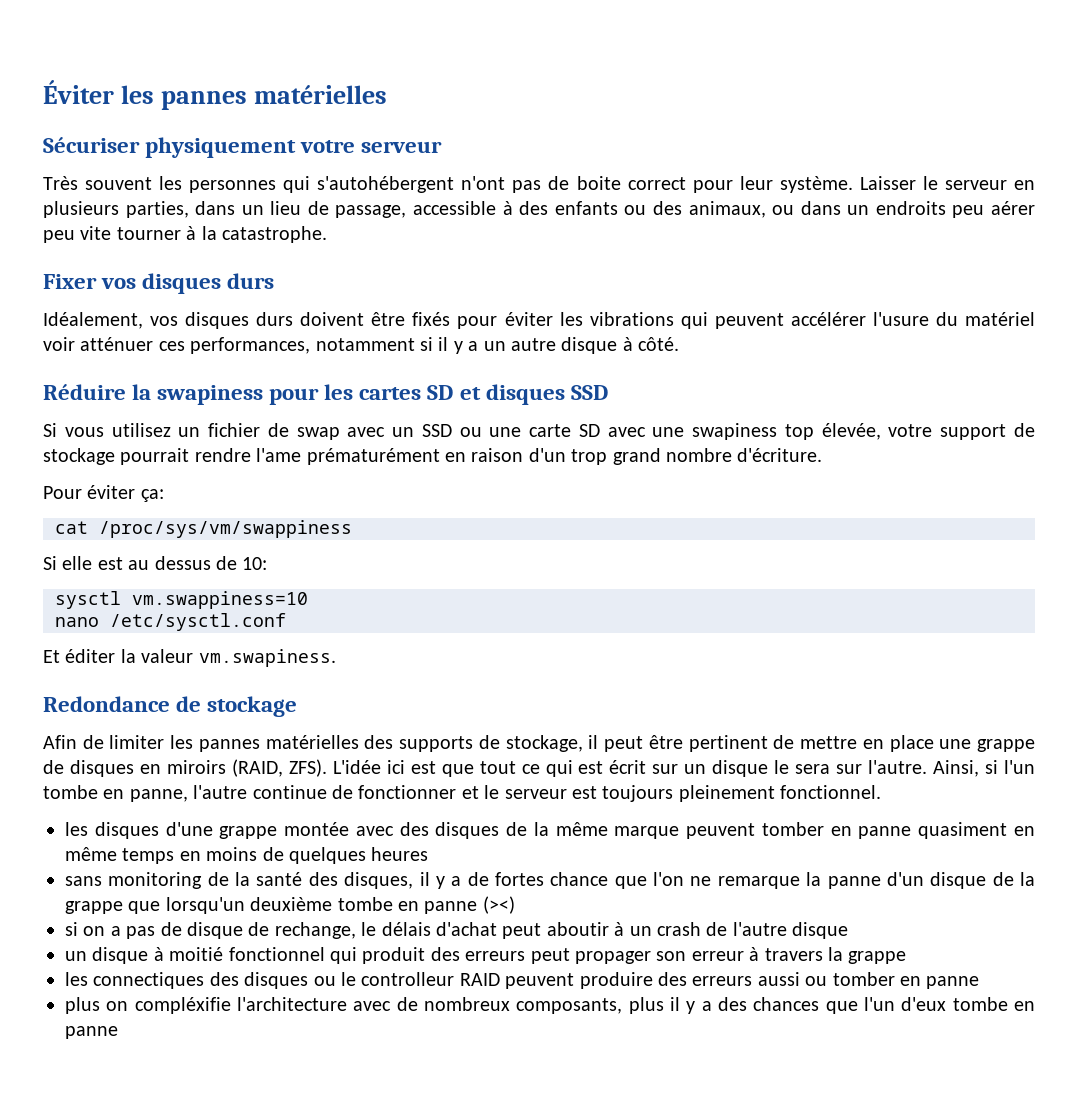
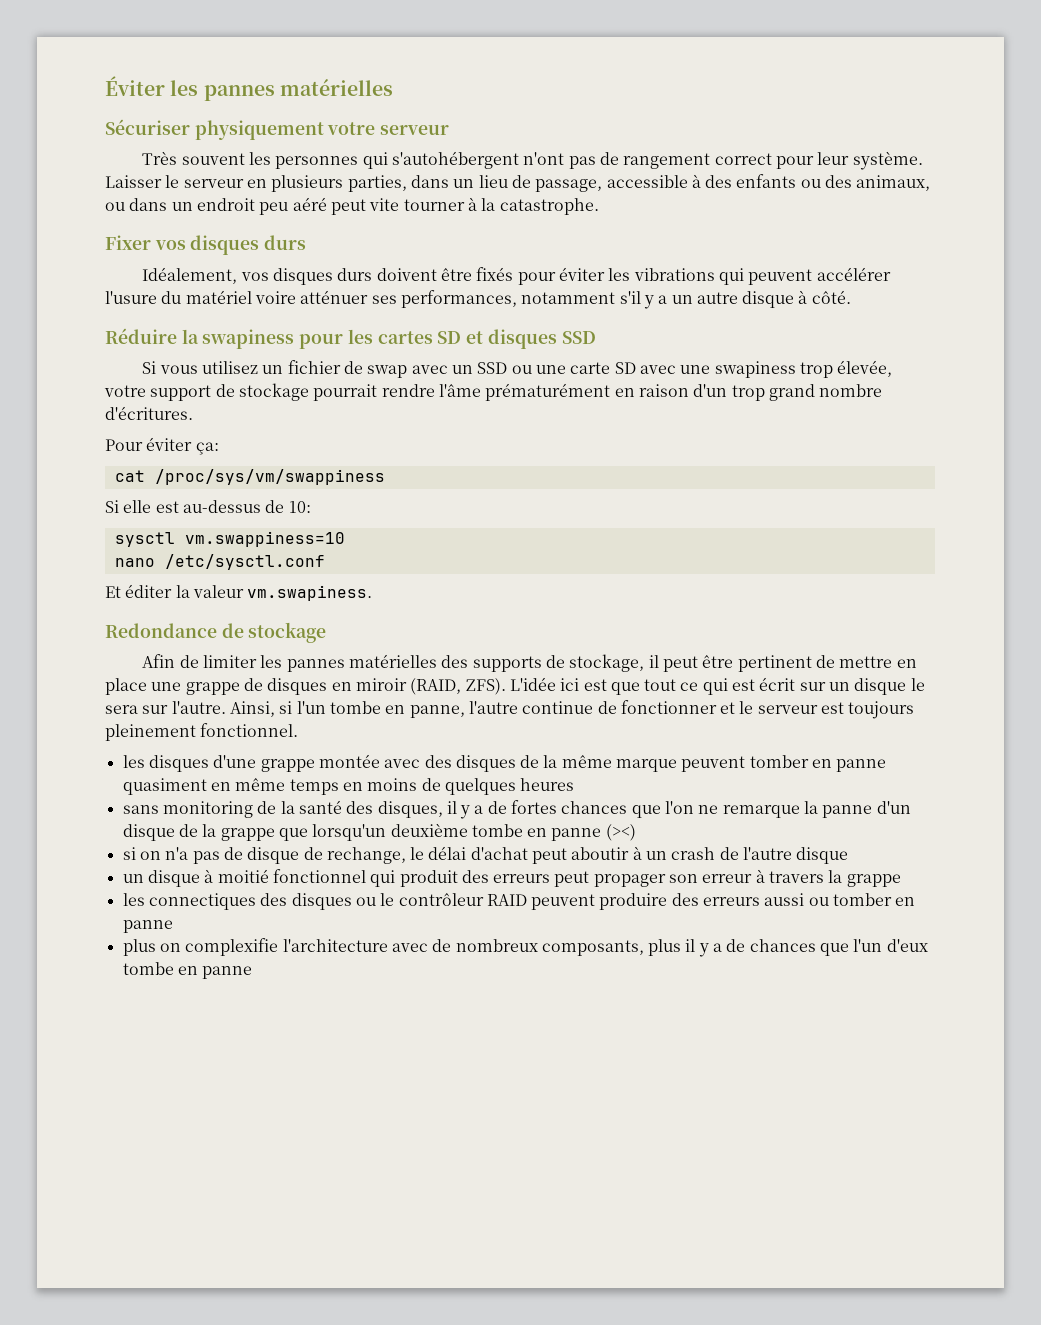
- Très souvent les personnes qui s'autohébergent n'ont pas de boite correct pour leur système.
+ Très souvent les personnes qui s'autohébergent n'ont pas de rangement correct pour leur système.
- Laisser le serveur en plusieurs parties, dans un lieu de passage, accessible à des enfants ou des animaux, ou dans un endroits peu aérer peu vite tourner à la catastrophe.
+ Laisser le serveur en plusieurs parties, dans un lieu de passage, accessible à des enfants ou des animaux, ou dans un endroit peu aéré peut vite tourner à la catastrophe.
- Idéalement, vos disques durs doivent être fixés pour éviter les vibrations qui peuvent accélérer l'usure du matériel voir atténuer ces performances, notamment si il y a un autre disque à côté.
+ Idéalement, vos disques durs doivent être fixés pour éviter les vibrations qui peuvent accélérer l'usure du matériel voire atténuer ses performances, notamment s'il y a un autre disque à côté.
- Si vous utilisez un fichier de swap avec un SSD ou une carte SD avec une swapiness top élevée, votre support de stockage pourrait rendre l'ame prématurément en raison d'un trop grand nombre d'écriture.
+ Si vous utilisez un fichier de swap avec un SSD ou une carte SD avec une swapiness trop élevée, votre support de stockage pourrait rendre l'âme prématurément en raison d'un trop grand nombre d'écritures.
- Si elle est au dessus de 10:
+ Si elle est au-dessus de 10:
- Afin de limiter les pannes matérielles des supports de stockage, il peut être pertinent de mettre en place une grappe de disques en miroirs (RAID, ZFS).
+ Afin de limiter les pannes matérielles des supports de stockage, il peut être pertinent de mettre en place une grappe de disques en miroir (RAID, ZFS).
- sans monitoring de la santé des disques, il y a de fortes chance que l'on ne remarque la panne d'un disque de la grappe que lorsqu'un deuxième tombe en panne (><)
+ sans monitoring de la santé des disques, il y a de fortes chances que l'on ne remarque la panne d'un disque de la grappe que lorsqu'un deuxième tombe en panne (><)
- si on a pas de disque de rechange, le délais d'achat peut aboutir à un crash de l'autre disque
+ si on n'a pas de disque de rechange, le délai d'achat peut aboutir à un crash de l'autre disque
- les connectiques des disques ou le controlleur RAID peuvent produire des erreurs aussi ou tomber en panne
+ les connectiques des disques ou le contrôleur RAID peuvent produire des erreurs aussi ou tomber en panne
- plus on compléxifie l'architecture avec de nombreux composants, plus il y a des chances que l'un d'eux tombe en panne
+ plus on complexifie l'architecture avec de nombreux composants, plus il y a de chances que l'un d'eux tombe en panne

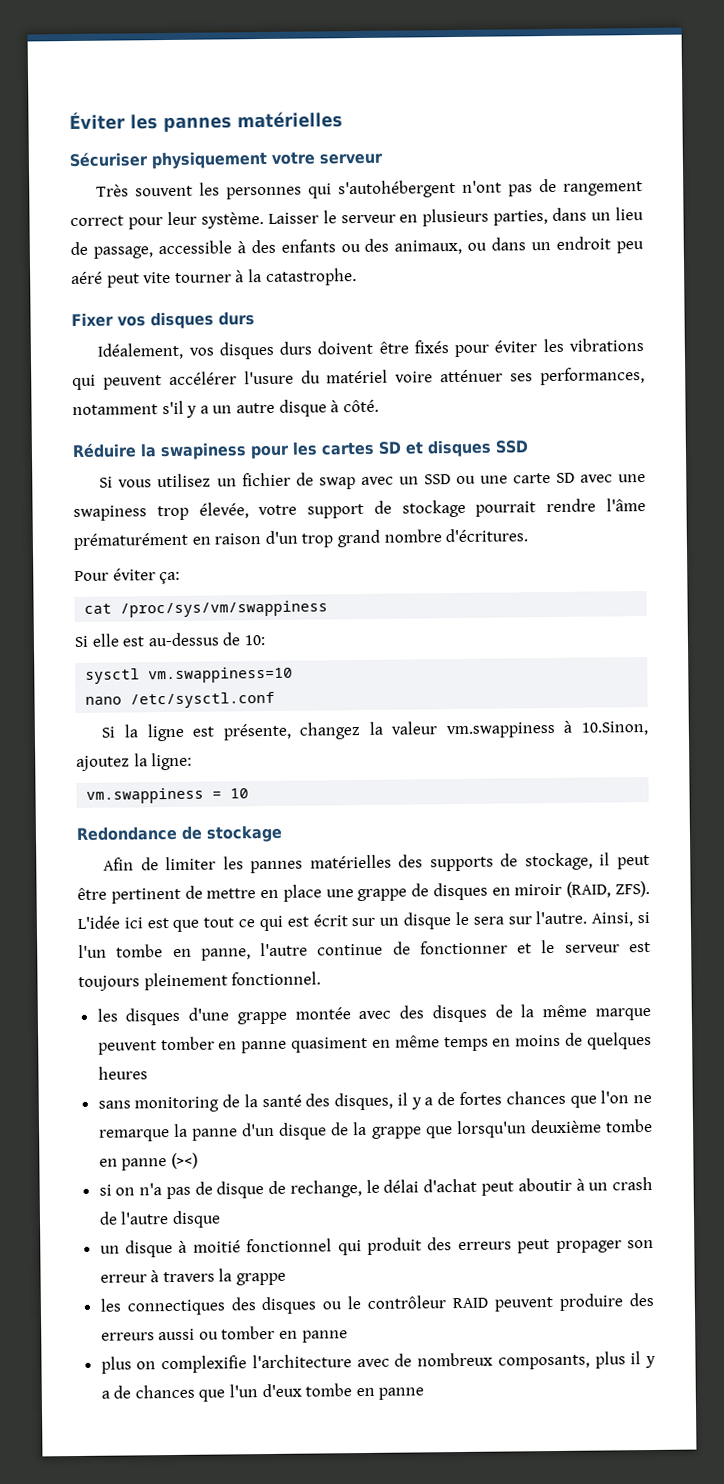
- Et éditer la valeur vm.swapiness.
+ Si la ligne est présente, changez la valeur vm.swappiness à 10.Sinon, ajoutez la ligne:
+ vm.swappiness = 10

